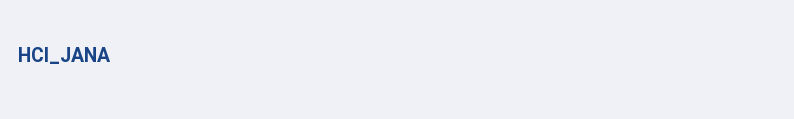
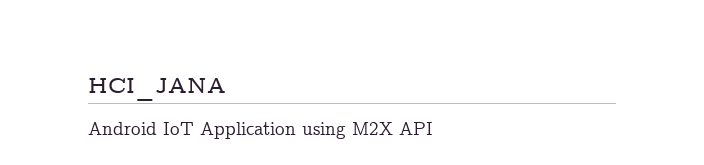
+ Android IoT Application using M2X API

